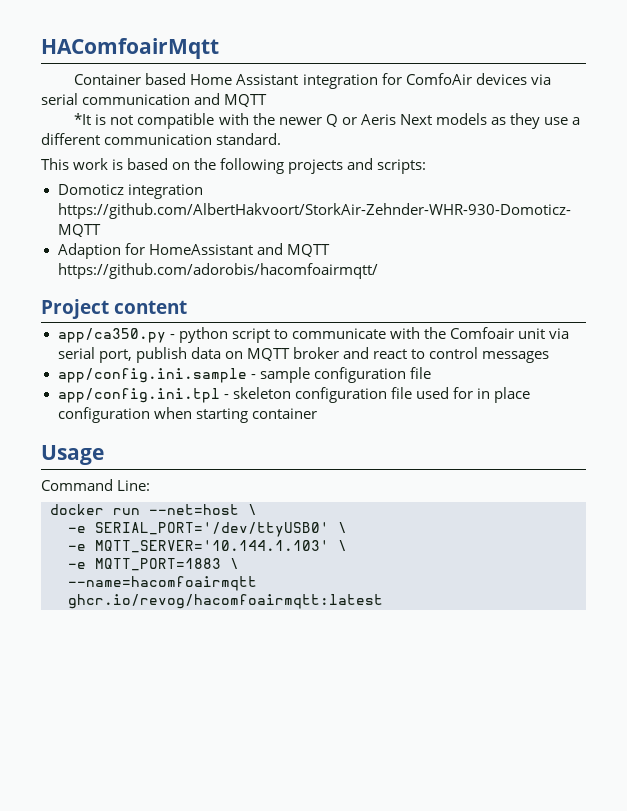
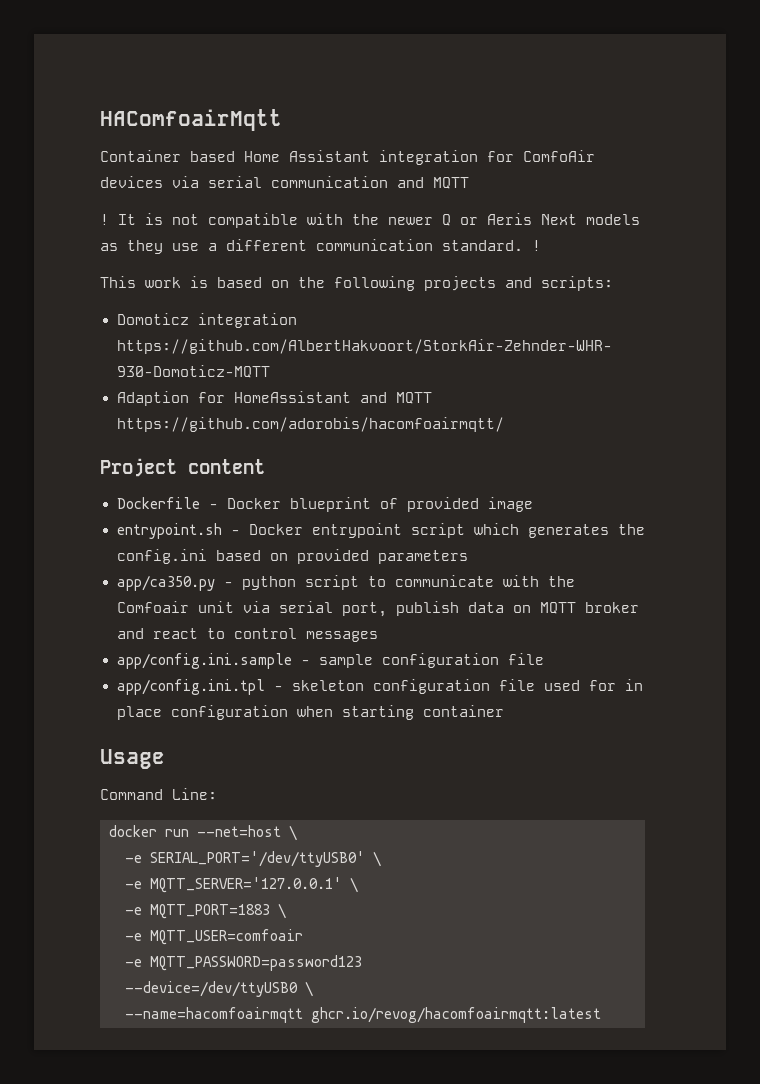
- *It is not compatible with the newer Q or Aeris Next models as they use a different communication standard.
+ ! It is not compatible with the newer Q or Aeris Next models as they use a different communication standard. !
+ Dockerfile - Docker blueprint of provided image
+ entrypoint.sh - Docker entrypoint script which generates the config.ini based on provided parameters
- -e MQTT_SERVER='10.144.1.103' \
+ -e MQTT_SERVER='127.0.0.1' \
+ -e MQTT_USER=comfoair
+ -e MQTT_PASSWORD=password123
+ --device=/dev/ttyUSB0 \

